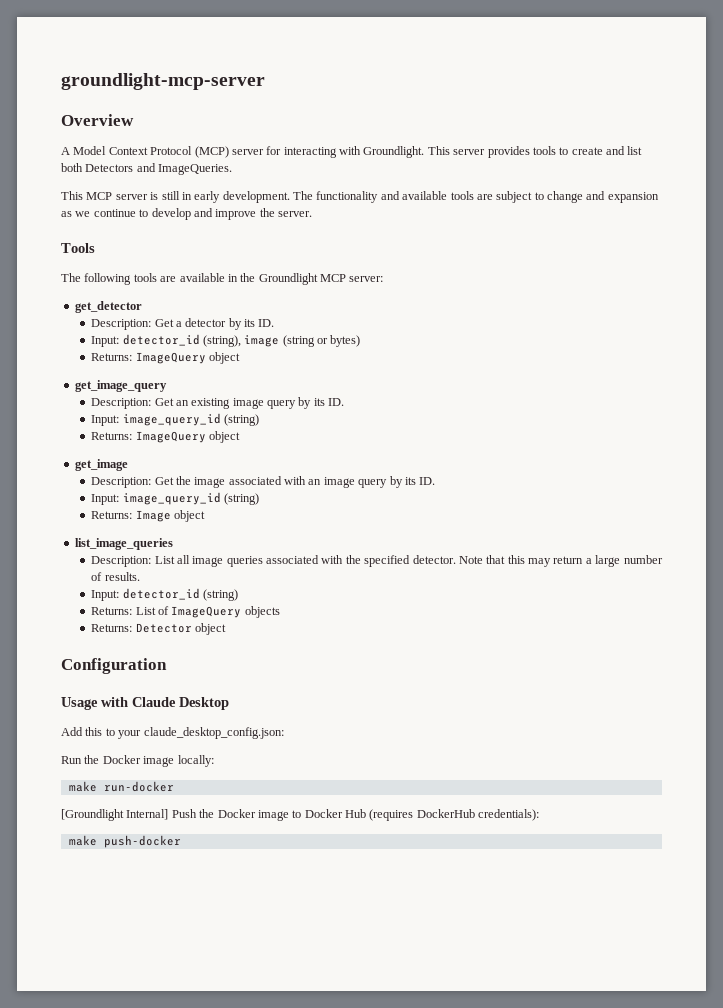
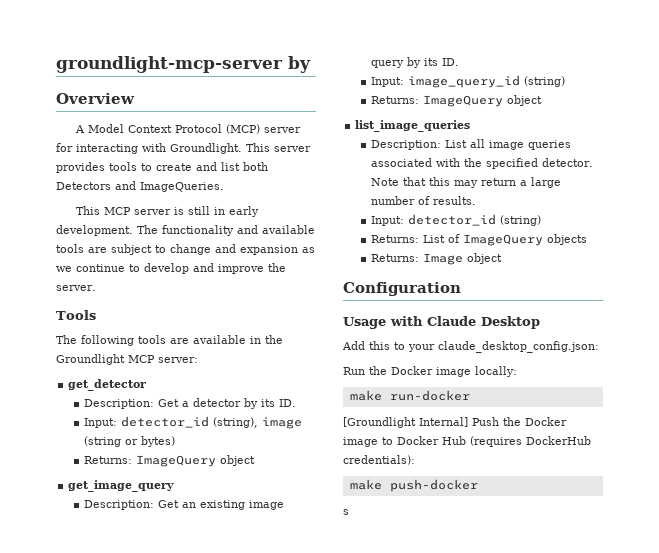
- groundlight-mcp-server
+ groundlight-mcp-server by
- get_image
- Description: Get the image associated with an image query by its ID.
- Input: image_query_id (string)
- Returns: Image object
- Returns: Detector object
+ Returns: Image object
+ s

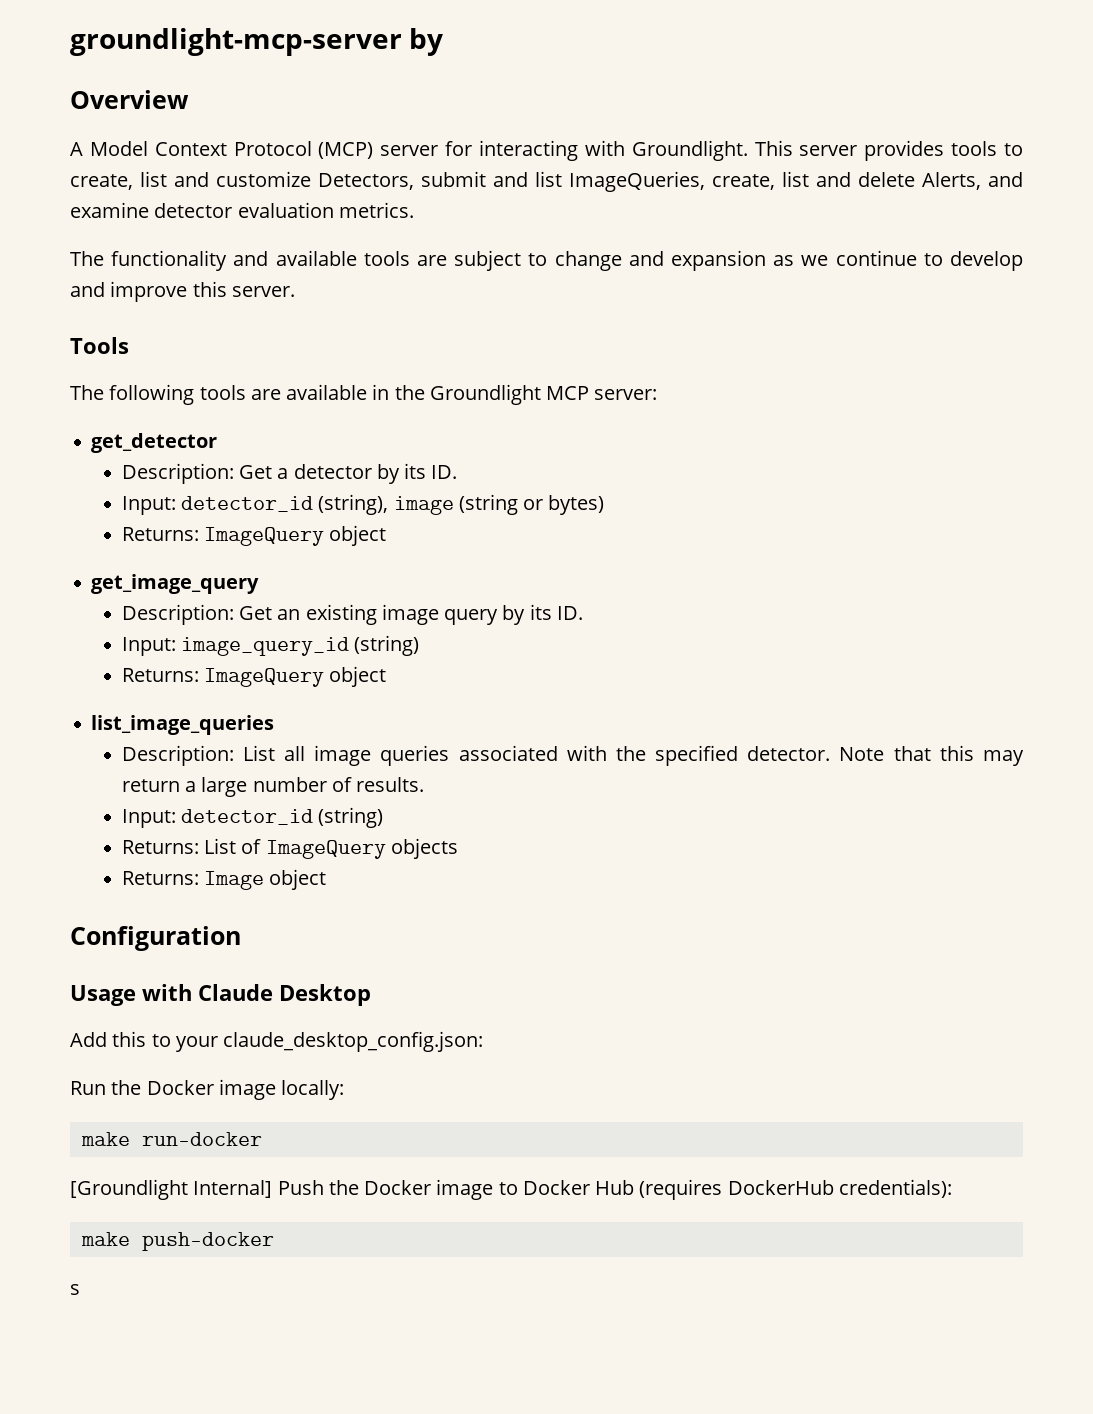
- This server provides tools to create and list both Detectors and ImageQueries.
- This MCP server is still in early development. The functionality and available tools are subject to change and expansion as we continue to develop and improve the server.
+ This server provides tools to create, list and customize Detectors, submit and list ImageQueries, create, list and delete Alerts, and examine detector evaluation metrics.
+ The functionality and available tools are subject to change and expansion as we continue to develop and improve this server.

